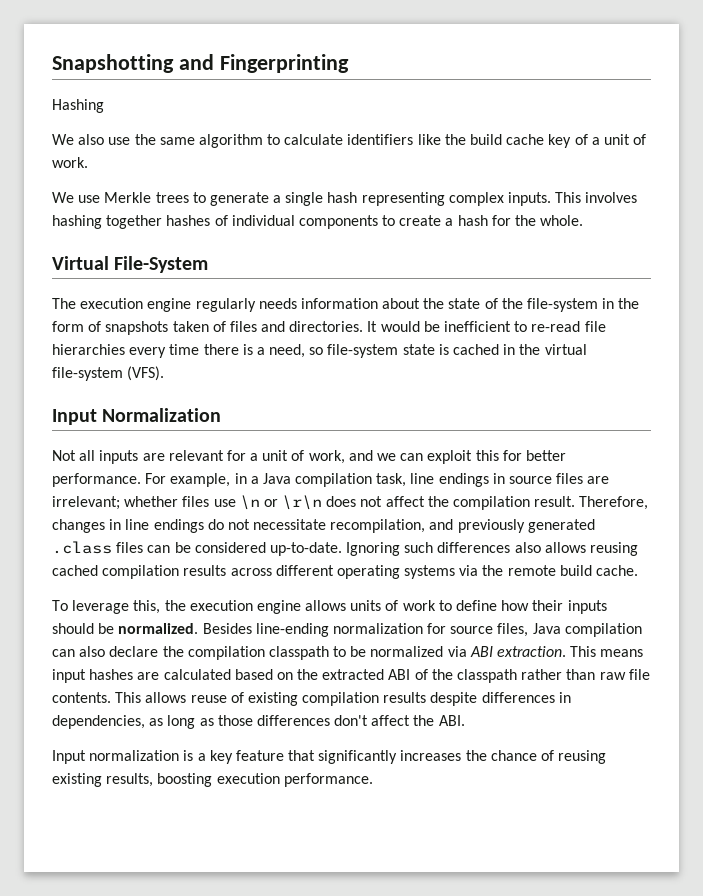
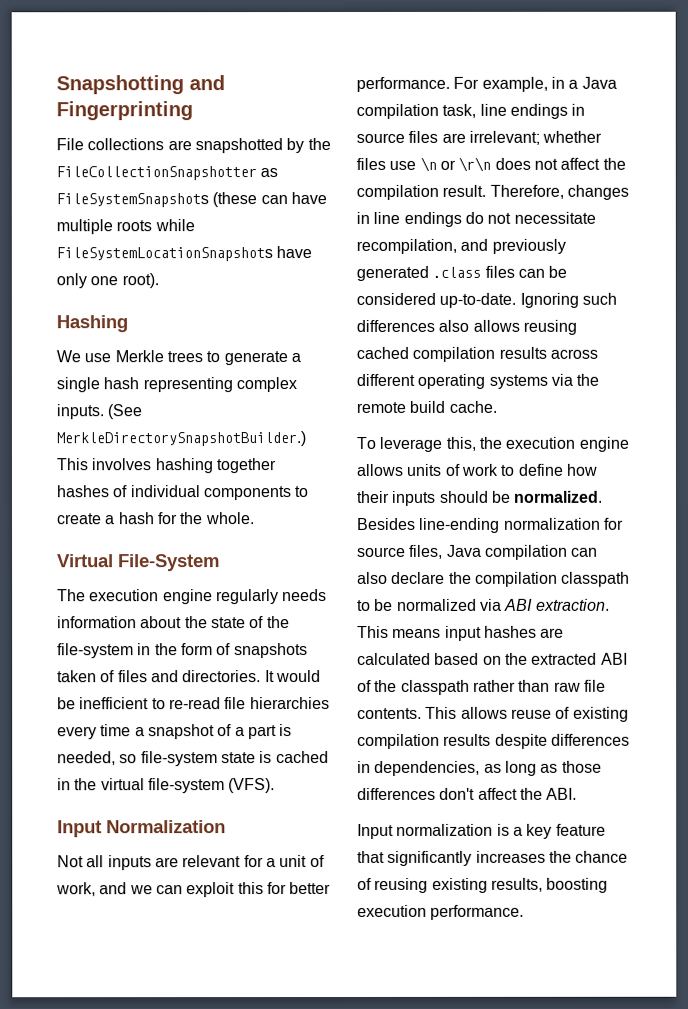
+ File collections are snapshotted by the FileCollectionSnapshotter as FileSystemSnapshots (these can have multiple roots while FileSystemLocationSnapshots have only one root).
  Hashing
- We also use the same algorithm to calculate identifiers like the build cache key of a unit of work.
+ (See MerkleDirectorySnapshotBuilder.)
- It would be inefficient to re-read file hierarchies every time there is a need, so file-system state is cached in the virtual file-system (VFS).
+ It would be inefficient to re-read file hierarchies every time a snapshot of a part is needed, so file-system state is cached in the virtual file-system (VFS).

